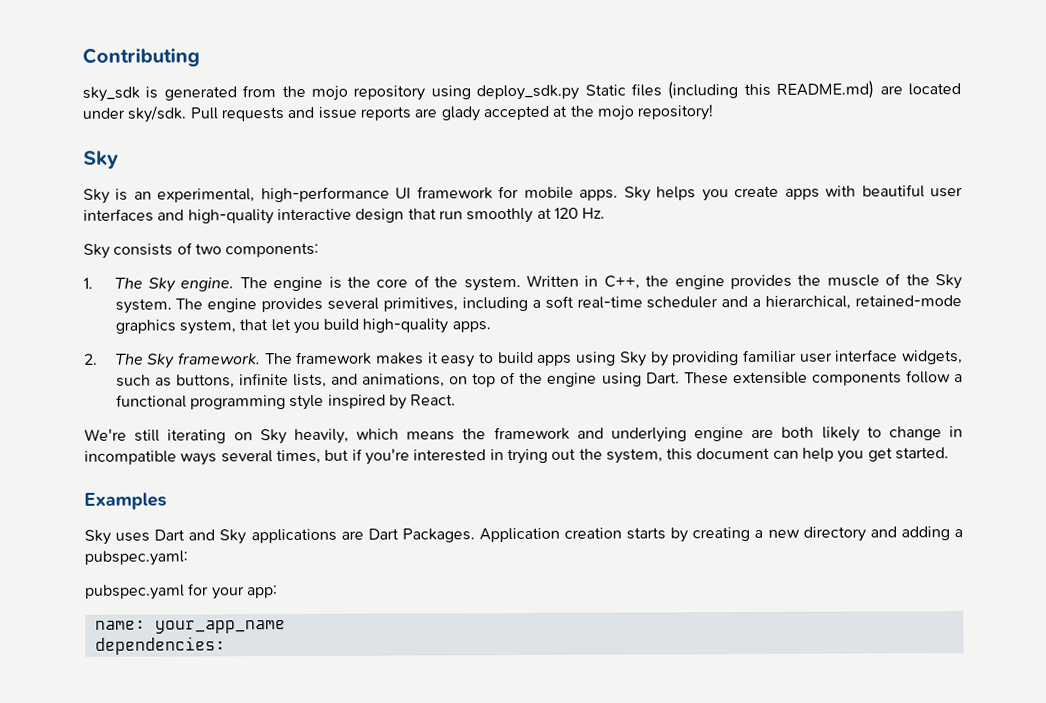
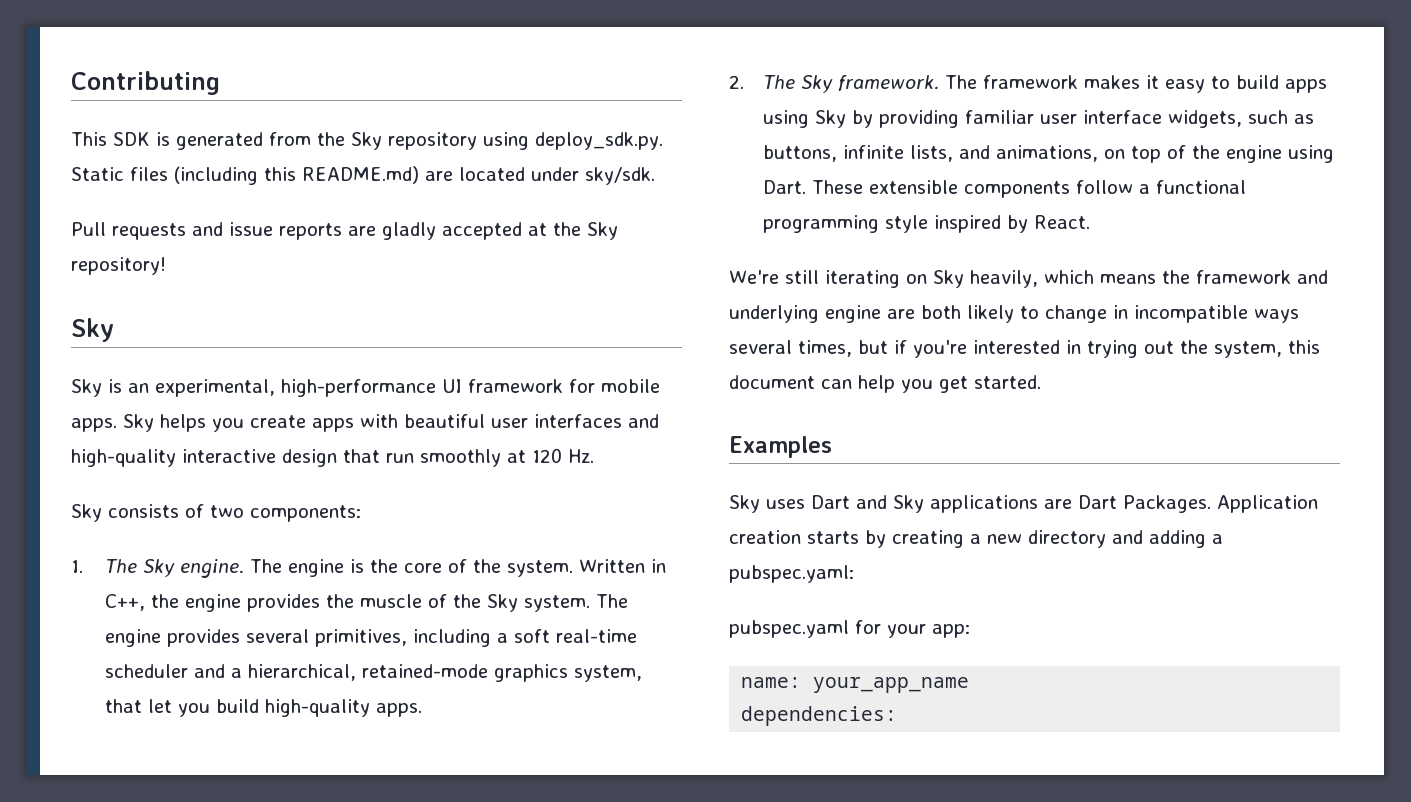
- sky_sdk is generated from the mojo repository using deploy_sdk.py Static files (including this README.md) are located under sky/sdk. Pull requests and issue reports are glady accepted at the mojo repository!
+ This SDK is generated from the Sky repository using deploy_sdk.py. Static files (including this README.md) are located under sky/sdk.
+ Pull requests and issue reports are gladly accepted at the Sky repository!

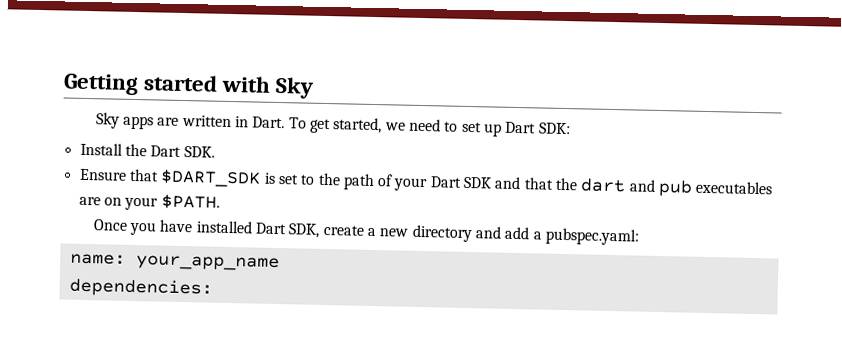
- Contributing
- This SDK is generated from the Sky repository using deploy_sdk.py. Static files (including this README.md) are located under sky/sdk.
- Pull requests and issue reports are gladly accepted at the Sky repository!
- Sky
- Sky is an experimental, high-performance UI framework for mobile apps. Sky helps you create apps with beautiful user interfaces and high-quality interactive design that run smoothly at 120 Hz.
- Sky consists of two components:
- 1. The Sky engine. The engine is the core of the system. Written in C++, the engine provides the muscle of the Sky system. The engine provides several primitives, including a soft real-time scheduler and a hierarchical, retained-mode graphics system, that let you build high-quality apps.
- 2. The Sky framework. The framework makes it easy to build apps using Sky by providing familiar user interface widgets, such as buttons, infinite lists, and animations, on top of the engine using Dart. These extensible components follow a functional programming style inspired by React.
- We're still iterating on Sky heavily, which means the framework and underlying engine are both likely to change in incompatible ways several times, but if you're interested in trying out the system, this document can help you get started.
- Examples
- Sky uses Dart and Sky applications are Dart Packages. Application creation starts by creating a new directory and adding a pubspec.yaml:
+ Getting started with Sky
+ Sky apps are written in Dart. To get started, we need to set up Dart SDK:
+ Install the Dart SDK.
+ Ensure that $DART_SDK is set to the path of your Dart SDK and that the dart and pub executables are on your $PATH.
+ Once you have installed Dart SDK, create a new directory and add a pubspec.yaml:
- pubspec.yaml for your app:

